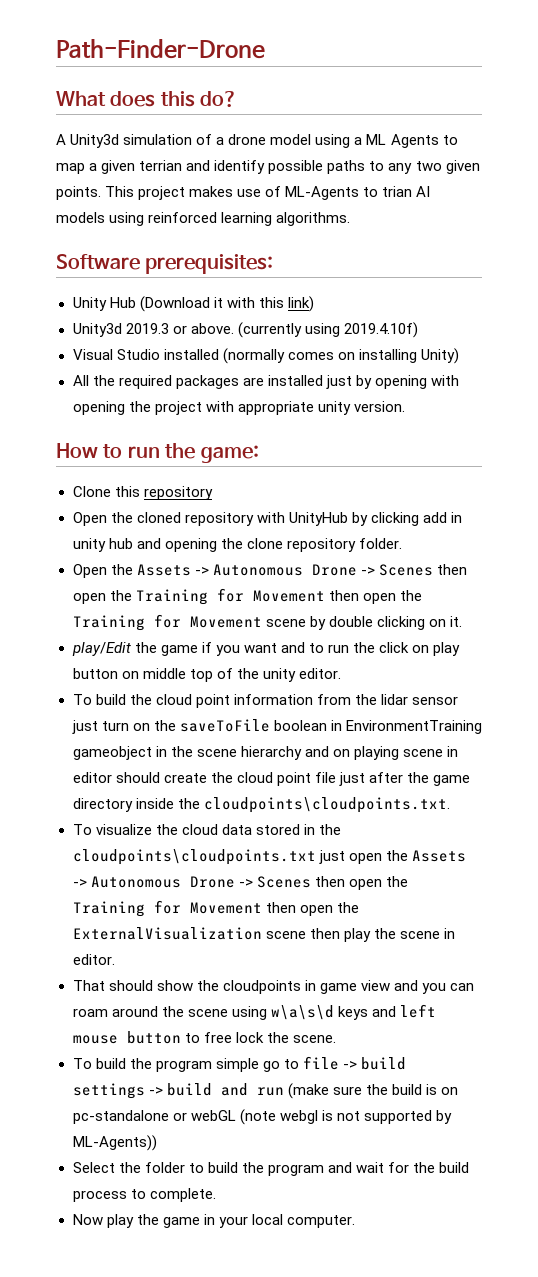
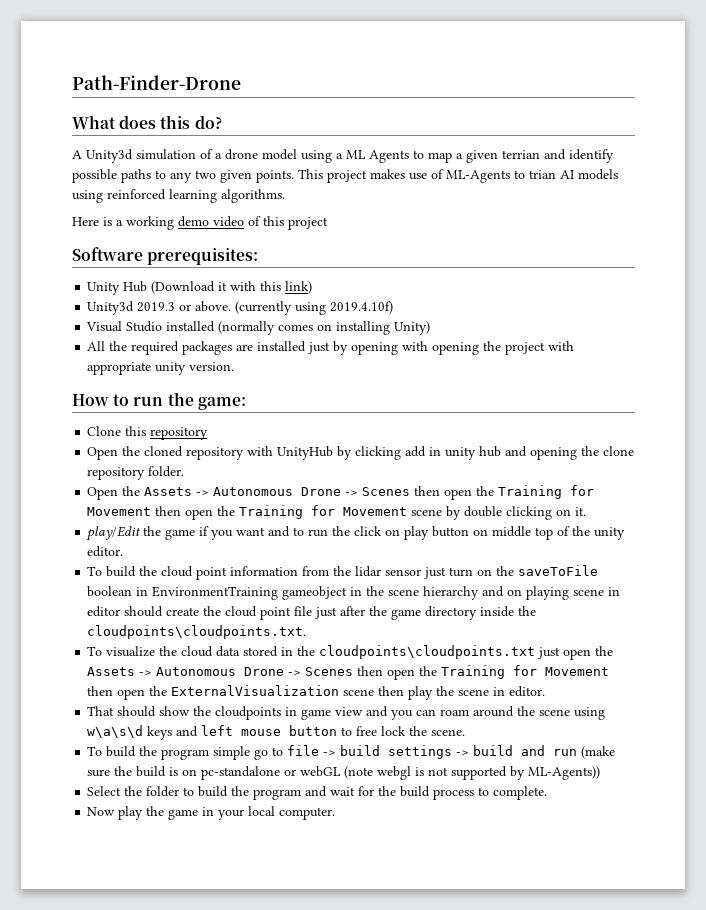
+ Here is a working demo video of this project

